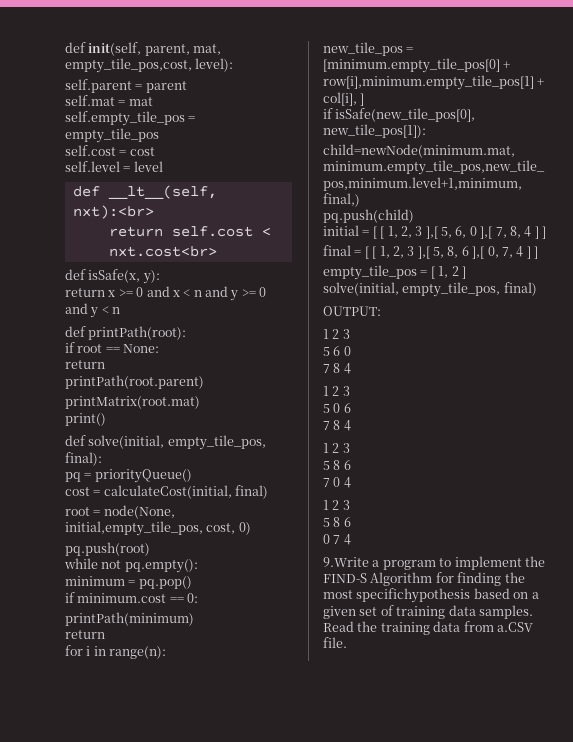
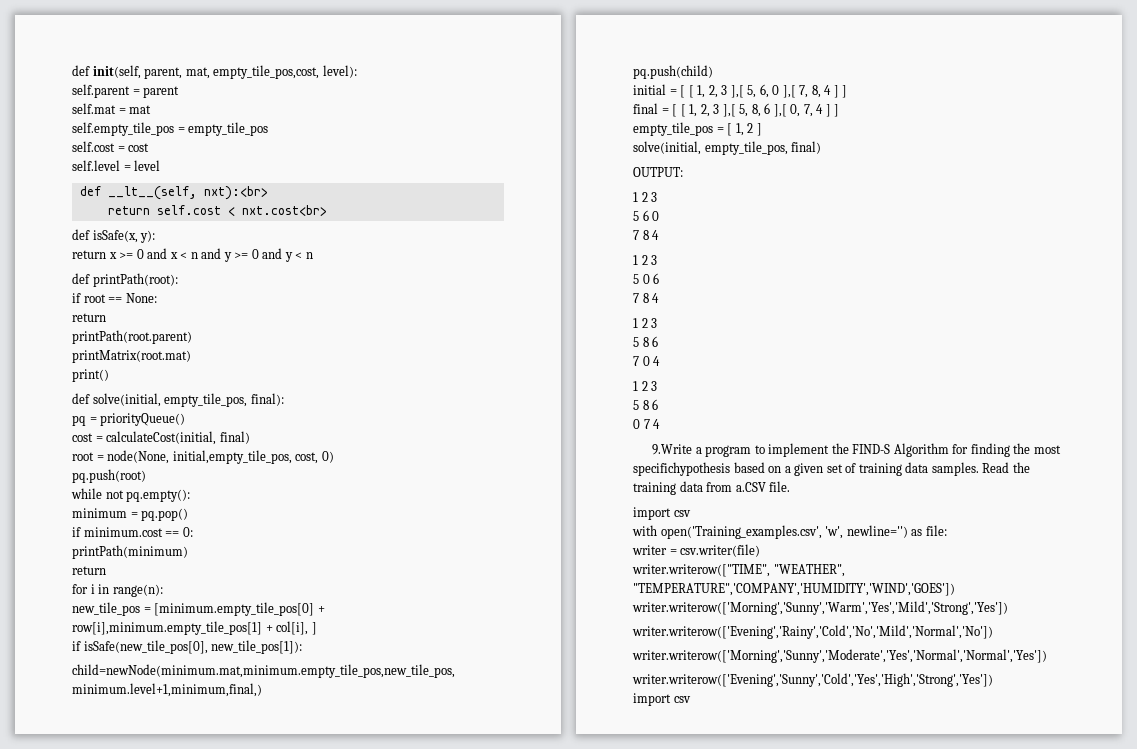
  Read the training data from a.CSV file.
+ import csv
+ with open('Training_examples.csv', 'w', newline='') as file:
+ writer = csv.writer(file)
+ writer.writerow(["TIME", "WEATHER", "TEMPERATURE",'COMPANY','HUMIDITY','WIND','GOES']) writer.writerow(['Morning','Sunny','Warm','Yes','Mild','Strong','Yes'])
+ writer.writerow(['Evening','Rainy','Cold','No','Mild','Normal','No'])
+ writer.writerow(['Morning','Sunny','Moderate','Yes','Normal','Normal','Yes'])
+ writer.writerow(['Evening','Sunny','Cold','Yes','High','Strong','Yes'])
+ import csv

